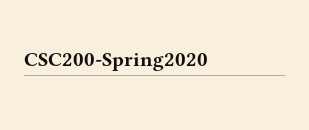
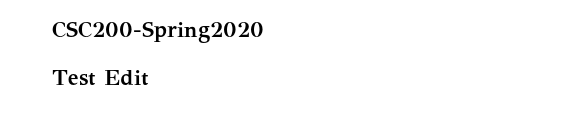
+ Test Edit

